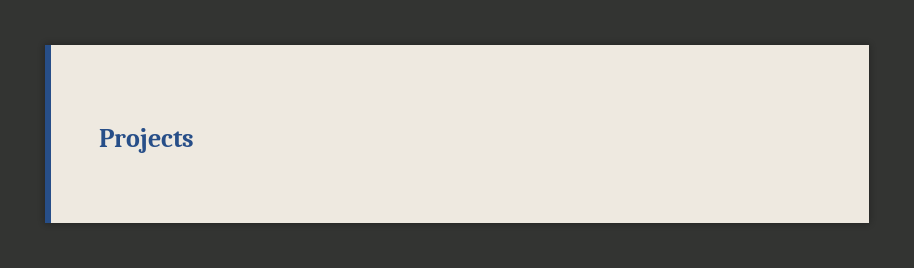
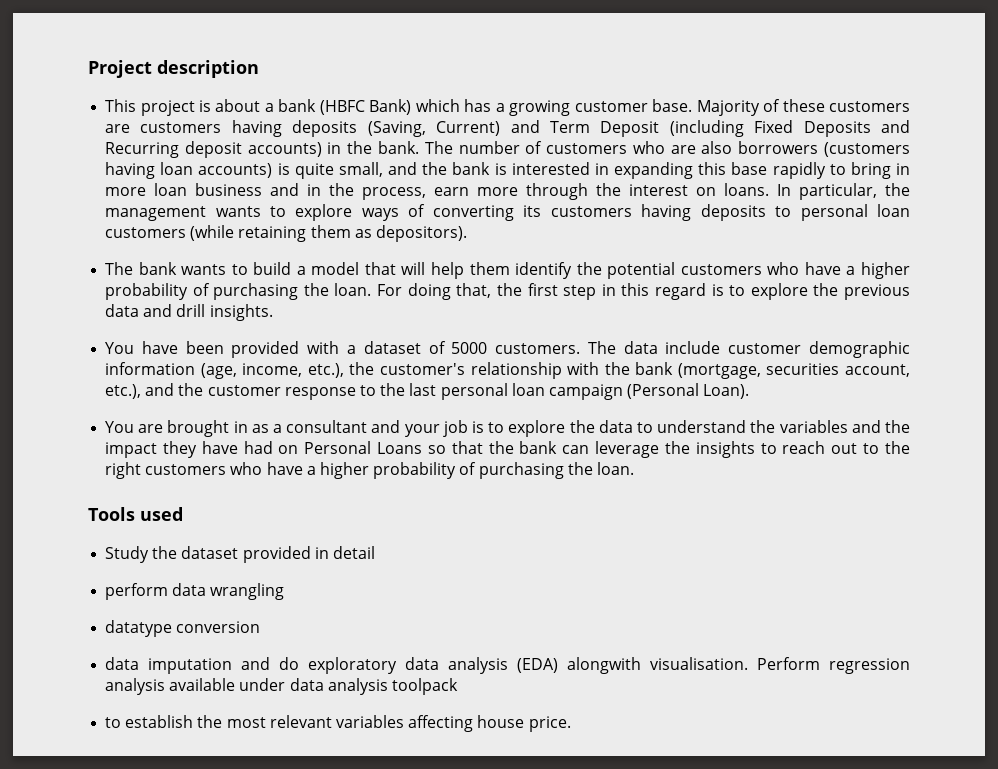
- Projects
+ Project description
+ This project is about a bank (HBFC Bank) which has a growing customer base. Majority of these customers are customers having deposits (Saving, Current) and Term Deposit (including Fixed Deposits and Recurring deposit accounts) in the bank. The number of customers who are also borrowers (customers having loan accounts) is quite small, and the bank is interested in expanding this base rapidly to bring in more loan business and in the process, earn more through the interest on loans. In particular, the management wants to explore ways of converting its customers having deposits to personal loan customers (while retaining them as depositors).
+ The bank wants to build a model that will help them identify the potential customers who have a higher probability of purchasing the loan. For doing that, the first step in this regard is to explore the previous data and drill insights.
+ You have been provided with a dataset of 5000 customers. The data include customer demographic information (age, income, etc.), the customer's relationship with the bank (mortgage, securities account, etc.), and the customer response to the last personal loan campaign (Personal Loan).
+ You are brought in as a consultant and your job is to explore the data to understand the variables and the impact they have had on Personal Loans so that the bank can leverage the insights to reach out to the right customers who have a higher probability of purchasing the loan.
+ Tools used
+ Study the dataset provided in detail
+ perform data wrangling
+ datatype conversion
+ data imputation and do exploratory data analysis (EDA) alongwith visualisation. Perform regression analysis available under data analysis toolpack
+ to establish the most relevant variables affecting house price.

